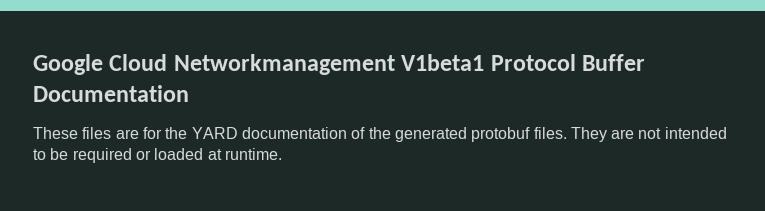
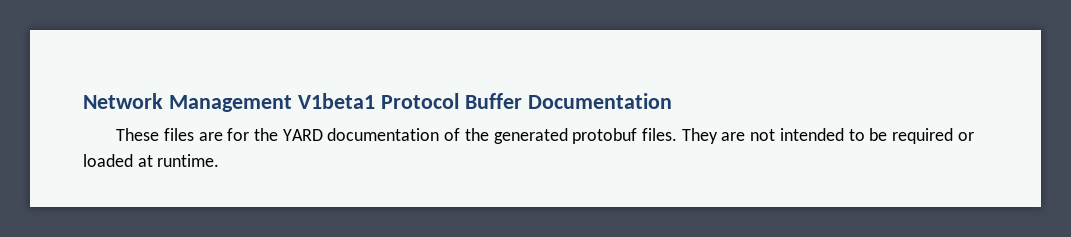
- Google Cloud Networkmanagement V1beta1 Protocol Buffer Documentation
+ Network Management V1beta1 Protocol Buffer Documentation

